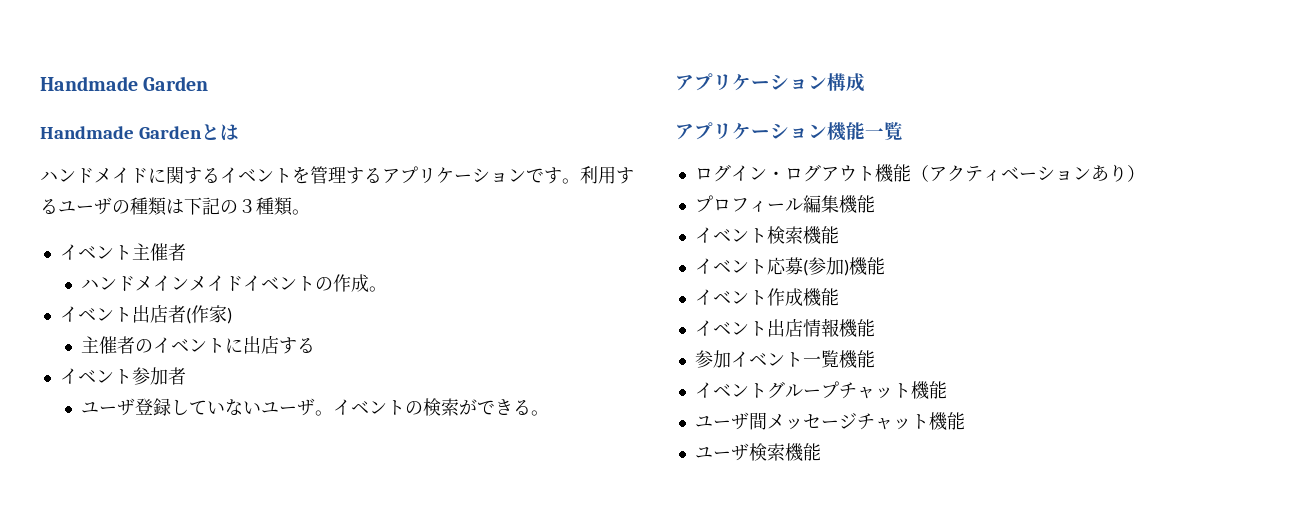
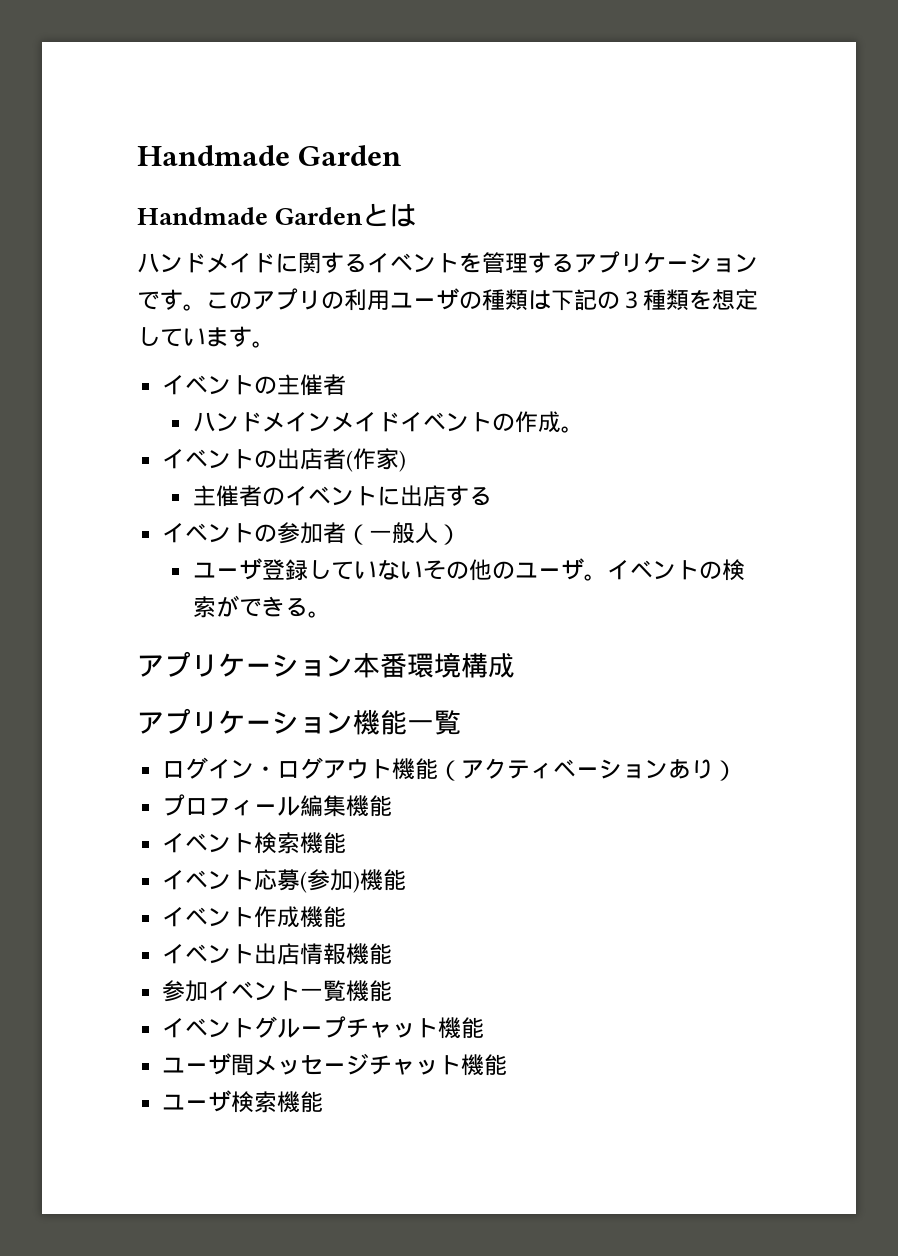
- 利用するユーザの種類は下記の３種類。
- イベント主催者
+ このアプリの利用ユーザの種類は下記の３種類を想定しています。
+ イベントの主催者
- イベント出店者(作家)
+ イベントの出店者(作家)
- イベント参加者
+ イベントの参加者（一般人）
- ユーザ登録していないユーザ。
+ ユーザ登録していないその他のユーザ。
- アプリケーション構成
+ アプリケーション本番環境構成

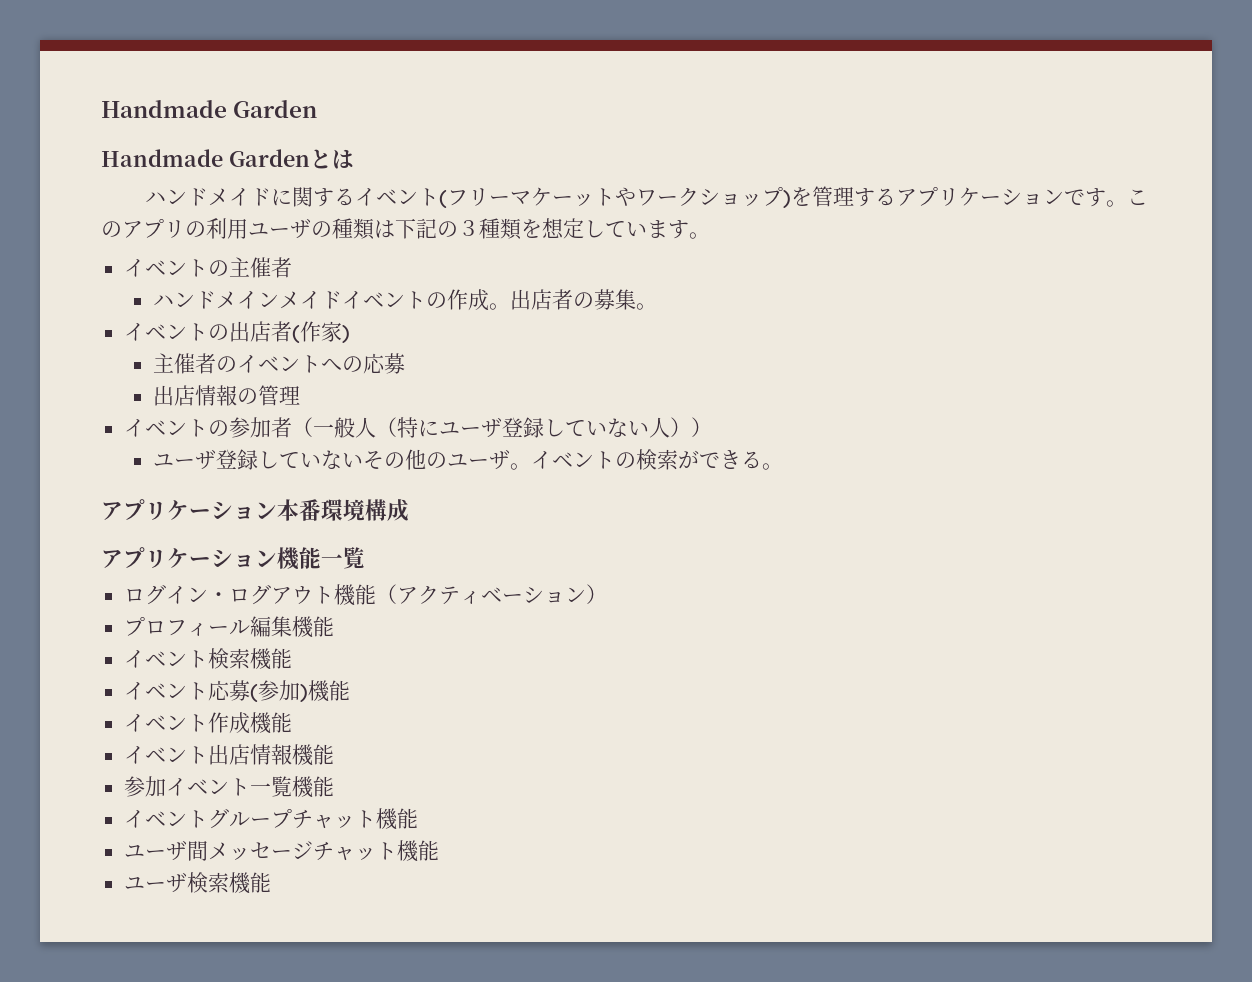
- ハンドメイドに関するイベントを管理するアプリケーションです。
+ ハンドメイドに関するイベント(フリーマケーットやワークショップ)を管理するアプリケーションです。
+ 出店者の募集。
- 主催者のイベントに出店する
+ 主催者のイベントへの応募
+ 出店情報の管理
- イベントの参加者（一般人）
+ イベントの参加者（一般人（特にユーザ登録していない人））
- ログイン・ログアウト機能（アクティベーションあり）
+ ログイン・ログアウト機能（アクティベーション）

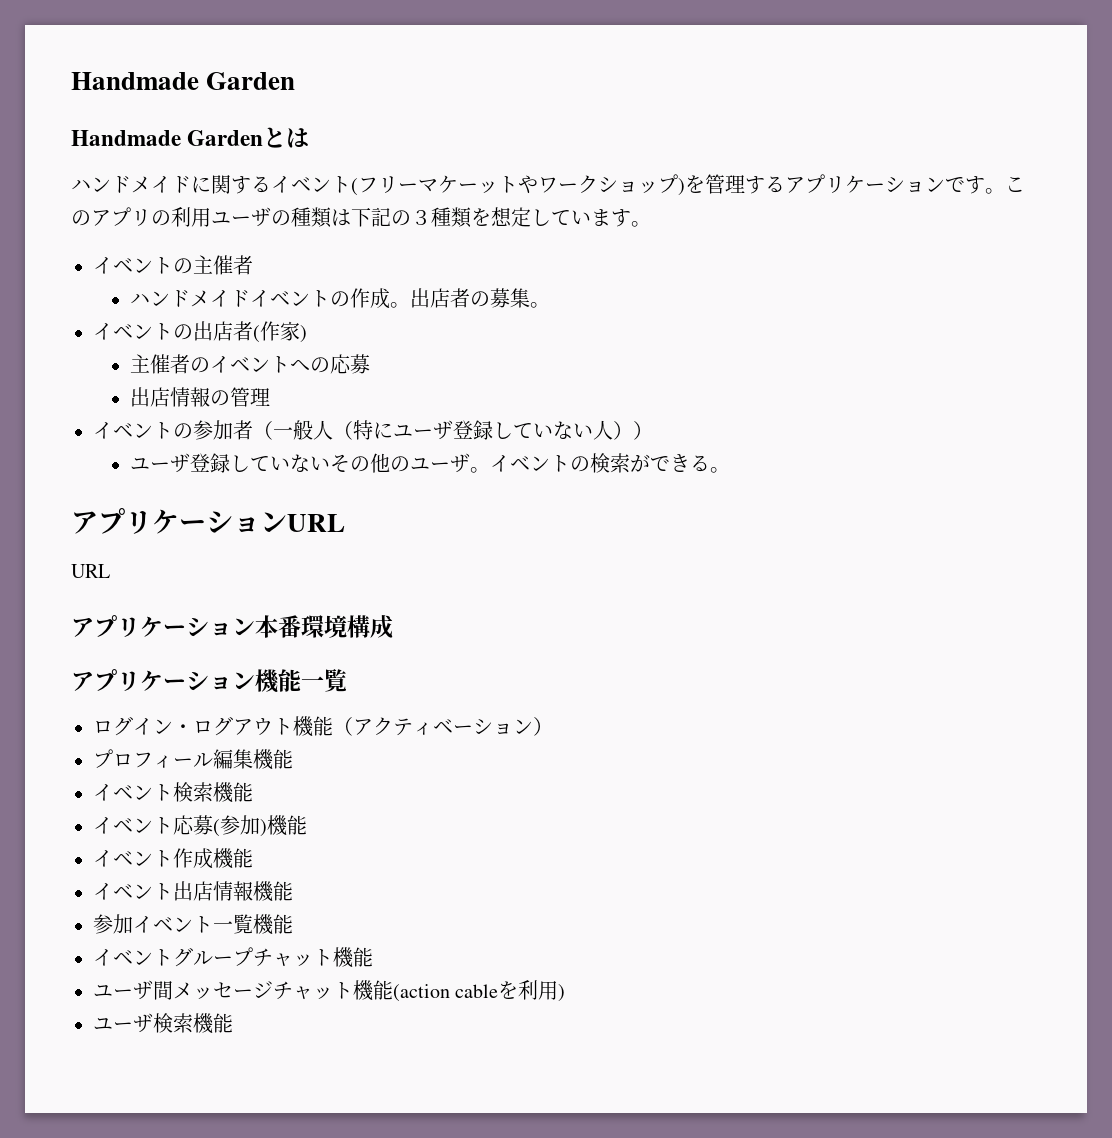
- ハンドメインメイドイベントの作成。
+ ハンドメイドイベントの作成。
+ アプリケーションURL
+ URL
- ユーザ間メッセージチャット機能
+ ユーザ間メッセージチャット機能(action cableを利用)

